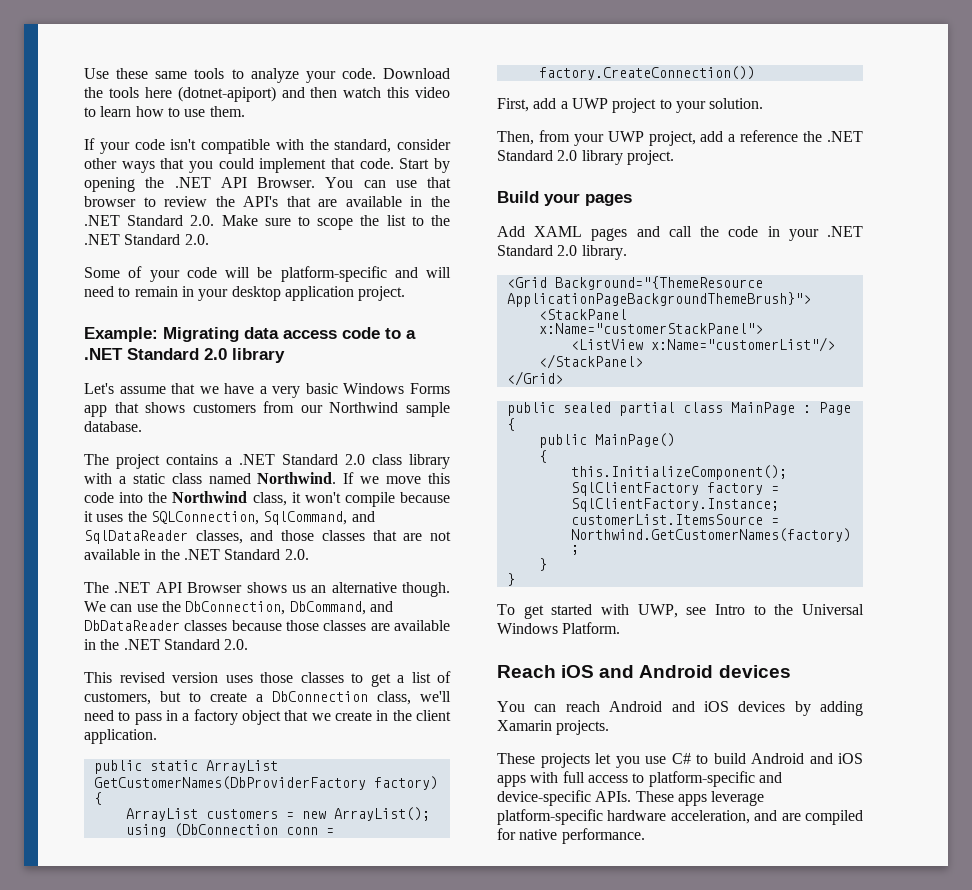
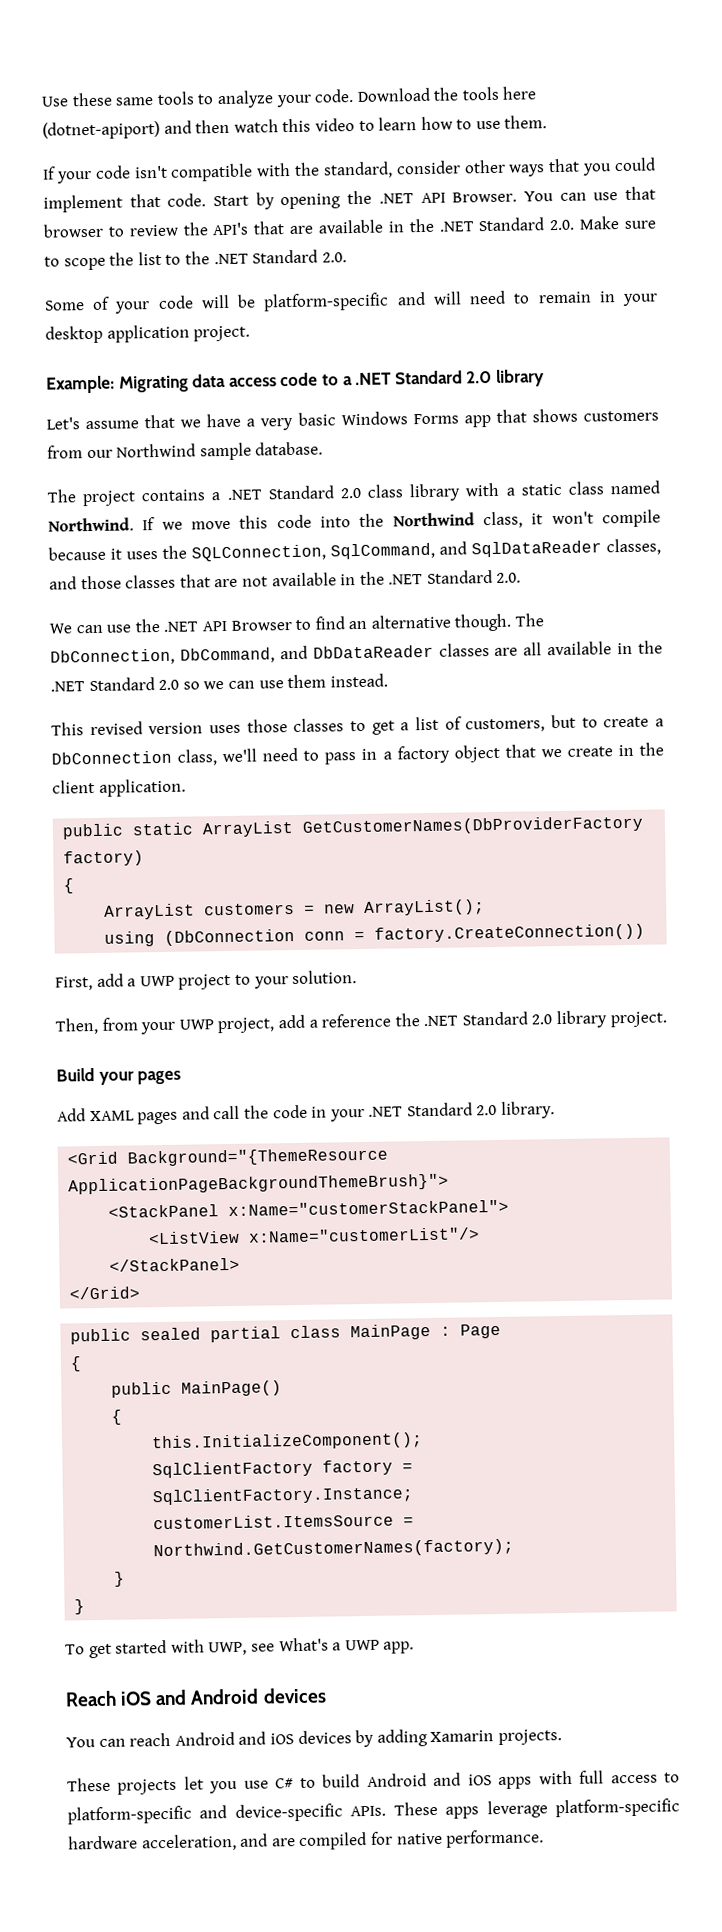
- The .NET API Browser shows us an alternative though. We can use the DbConnection, DbCommand, and DbDataReader classes because those classes are available in the .NET Standard 2.0.
+ We can use the .NET API Browser to find an alternative though. The DbConnection, DbCommand, and DbDataReader classes are all available in the .NET Standard 2.0 so we can use them instead.
- To get started with UWP, see Intro to the Universal Windows Platform.
+ To get started with UWP, see What's a UWP app.

